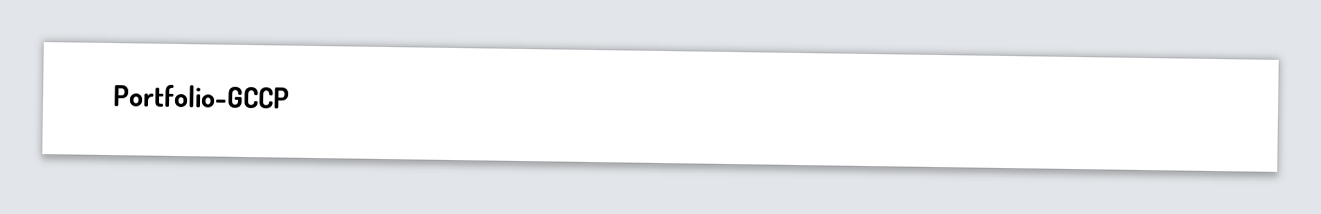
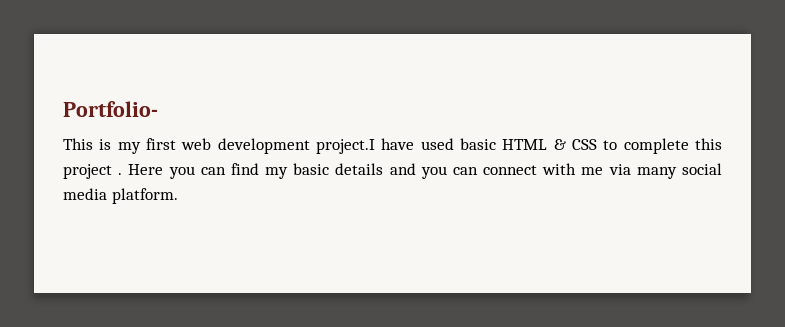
- Portfolio-GCCP
+ Portfolio-
+ This is my first web development project.I have used basic HTML & CSS to complete this project . Here you can find my basic details and you can connect with me via many social media platform.

